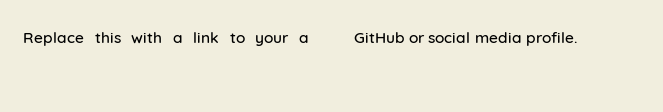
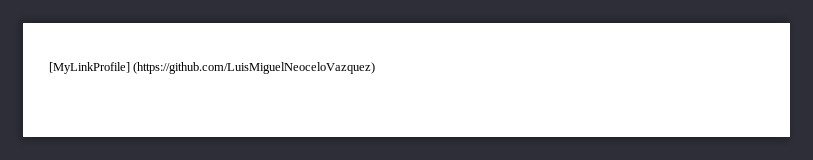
- Replace this with a link to your a GitHub or social media profile.
+ [MyLinkProfile] (https://github.com/LuisMiguelNeoceloVazquez)

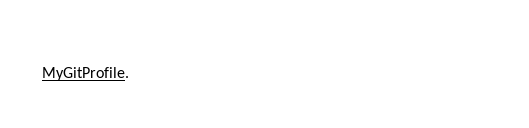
- [MyLinkProfile] (https://github.com/LuisMiguelNeoceloVazquez)
+ MyGitProfile.

